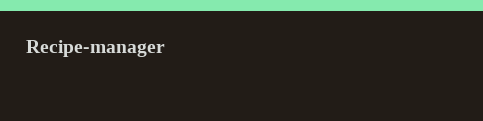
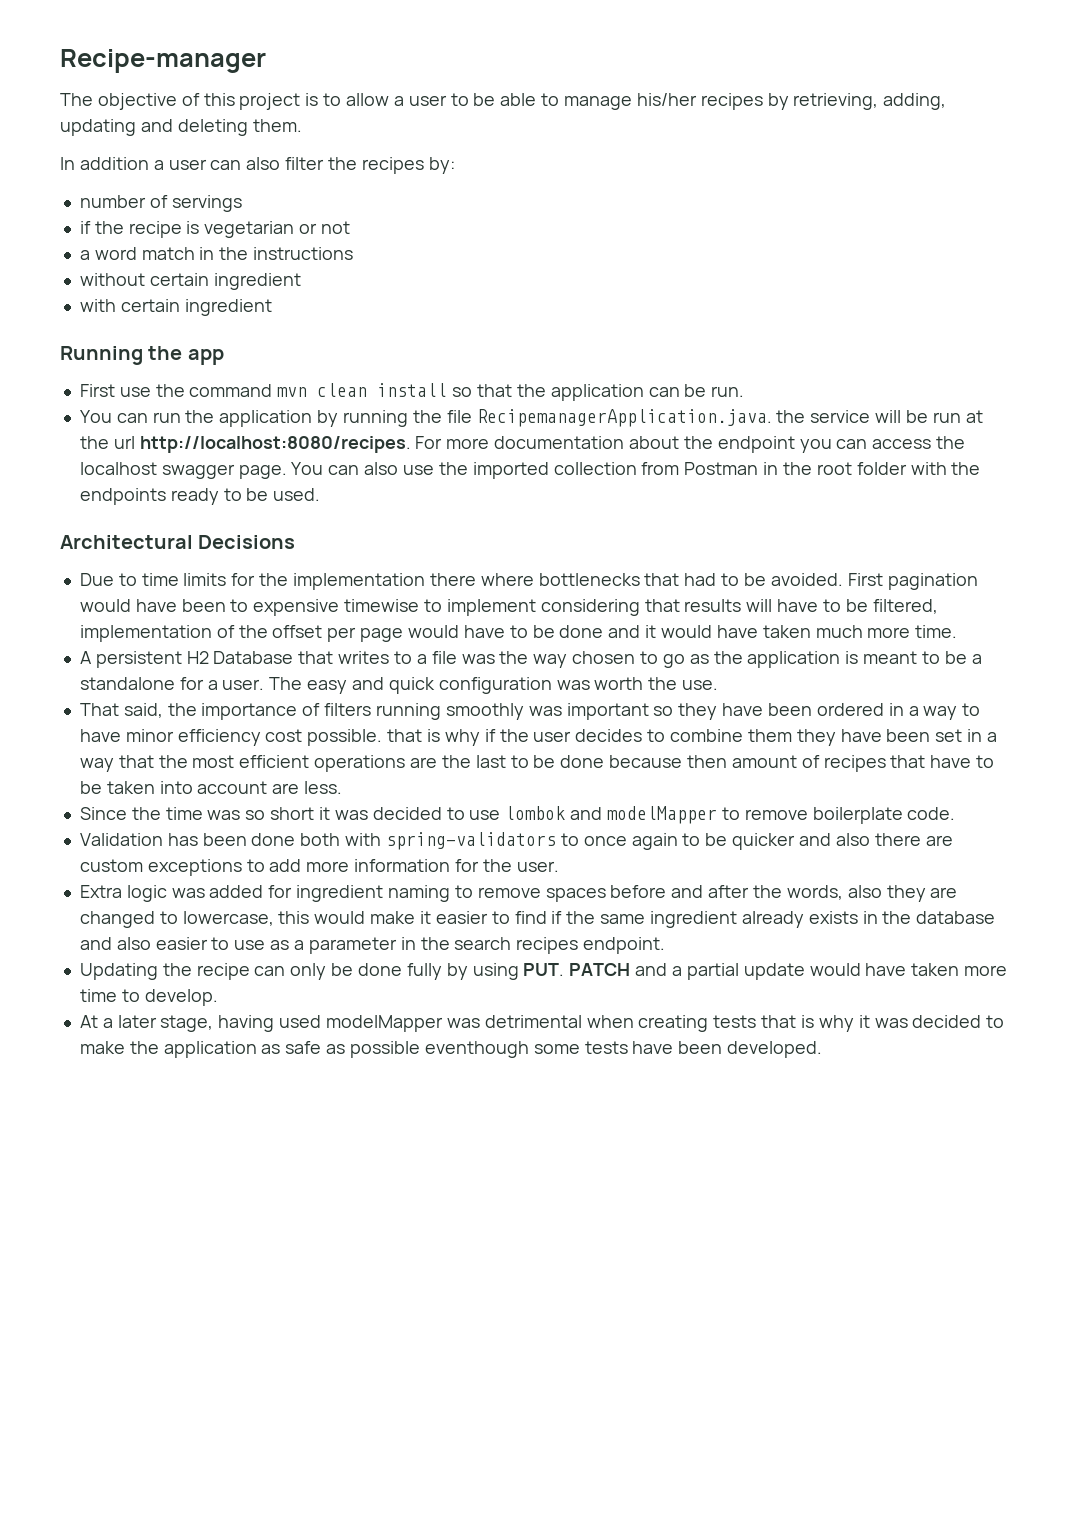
+ The objective of this project is to allow a user to be able to manage his/her recipes by retrieving, adding, updating and deleting them.
+ In addition a user can also filter the recipes by:
+ number of servings
+ if the recipe is vegetarian or not
+ a word match in the instructions
+ without certain ingredient
+ with certain ingredient
+ Running the app
+ First use the command mvn clean install so that the application can be run.
+ You can run the application by running the file RecipemanagerApplication.java. the service will be run at the url http://localhost:8080/recipes. For more documentation about the endpoint you can access the localhost swagger page. You can also use the imported collection from Postman in the root folder with the endpoints ready to be used.
+ Architectural Decisions
+ Due to time limits for the implementation there where bottlenecks that had to be avoided. First pagination would have been to expensive timewise to implement considering that results will have to be filtered, implementation of the offset per page would have to be done and it would have taken much more time.
+ A persistent H2 Database that writes to a file was the way chosen to go as the application is meant to be a standalone for a user. The easy and quick configuration was worth the use.
+ That said, the importance of filters running smoothly was important so they have been ordered in a way to have minor efficiency cost possible. that is why if the user decides to combine them they have been set in a way that the most efficient operations are the last to be done because then amount of recipes that have to be taken into account are less.
+ Since the time was so short it was decided to use lombok and modelMapper to remove boilerplate code.
+ Validation has been done both with spring-validators to once again to be quicker and also there are custom exceptions to add more information for the user.
+ Extra logic was added for ingredient naming to remove spaces before and after the words, also they are changed to lowercase, this would make it easier to find if the same ingredient already exists in the database and also easier to use as a parameter in the search recipes endpoint.
+ Updating the recipe can only be done fully by using PUT. PATCH and a partial update would have taken more time to develop.
+ At a later stage, having used modelMapper was detrimental when creating tests that is why it was decided to make the application as safe as possible eventhough some tests have been developed.

